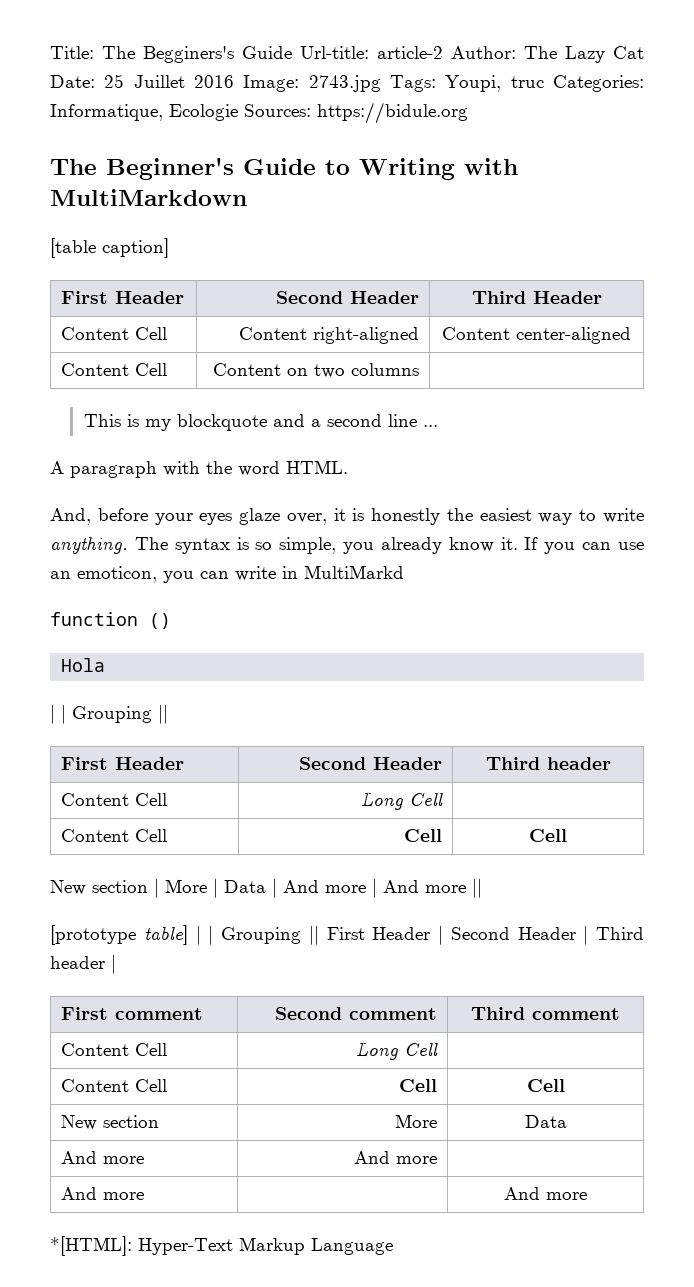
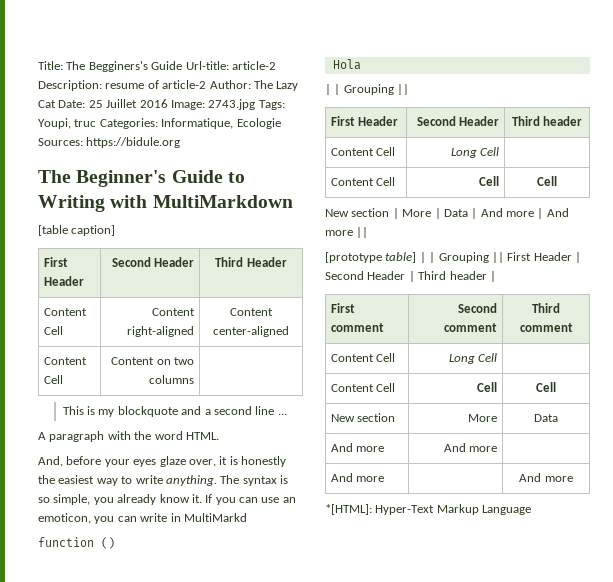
- Title: The Begginers's Guide Url-title: article-2 Author: The Lazy Cat Date: 25 Juillet 2016 Image: 2743.jpg Tags: Youpi, truc Categories: Informatique, Ecologie Sources: https://bidule.org
+ Title: The Begginers's Guide Url-title: article-2 Description: resume of article-2 Author: The Lazy Cat Date: 25 Juillet 2016 Image: 2743.jpg Tags: Youpi, truc Categories: Informatique, Ecologie Sources: https://bidule.org

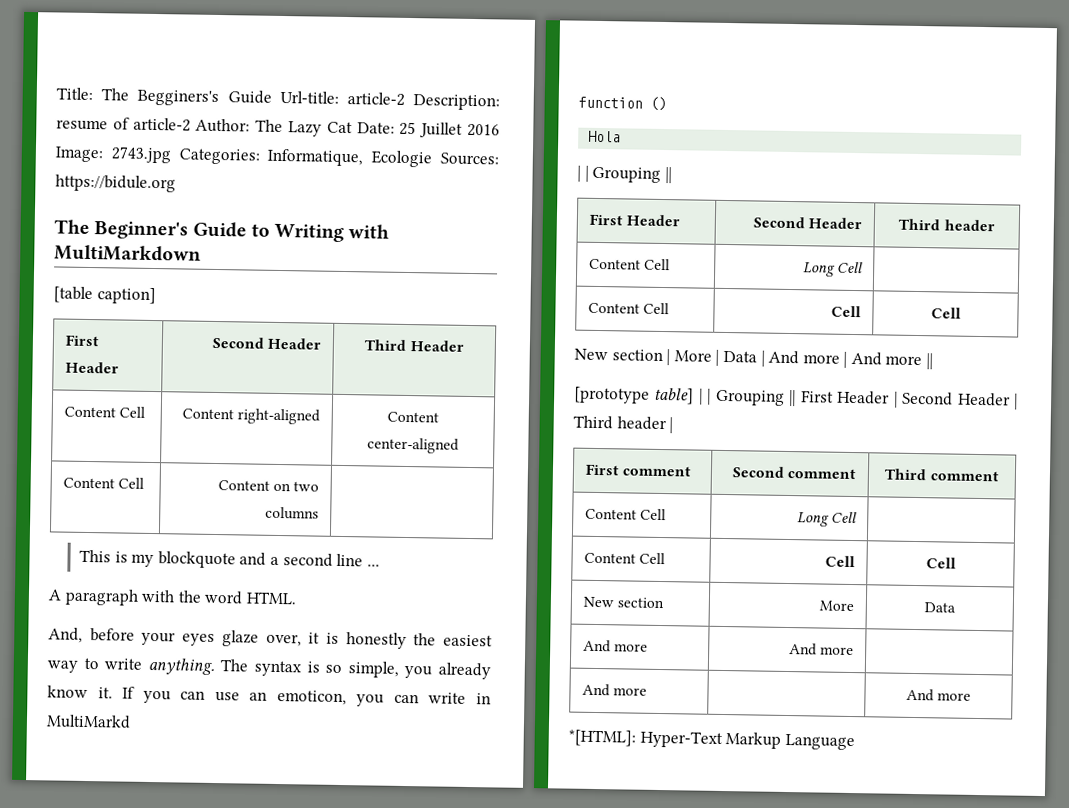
- Title: The Begginers's Guide Url-title: article-2 Description: resume of article-2 Author: The Lazy Cat Date: 25 Juillet 2016 Image: 2743.jpg Tags: Youpi, truc Categories: Informatique, Ecologie Sources: https://bidule.org
+ Title: The Begginers's Guide Url-title: article-2 Description: resume of article-2 Author: The Lazy Cat Date: 25 Juillet 2016 Image: 2743.jpg Categories: Informatique, Ecologie Sources: https://bidule.org

